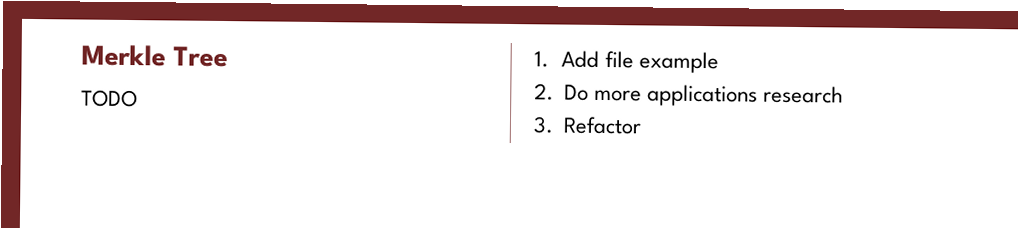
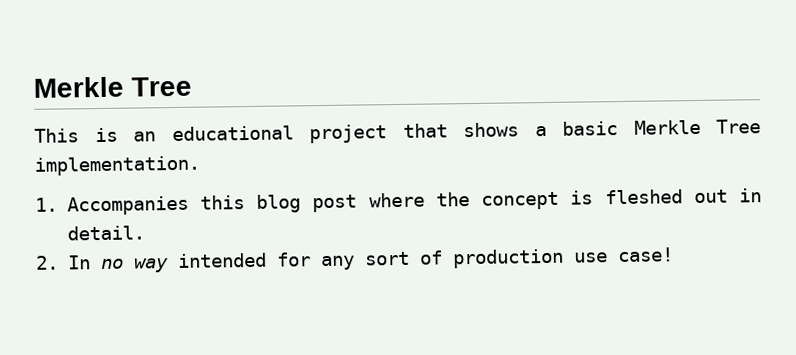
- TODO
- 1. Add file example
- 2. Do more applications research
- 3. Refactor
+ This is an educational project that shows a basic Merkle Tree implementation.
+ 1. Accompanies this blog post where the concept is fleshed out in detail.
+ 2. In no way intended for any sort of production use case!

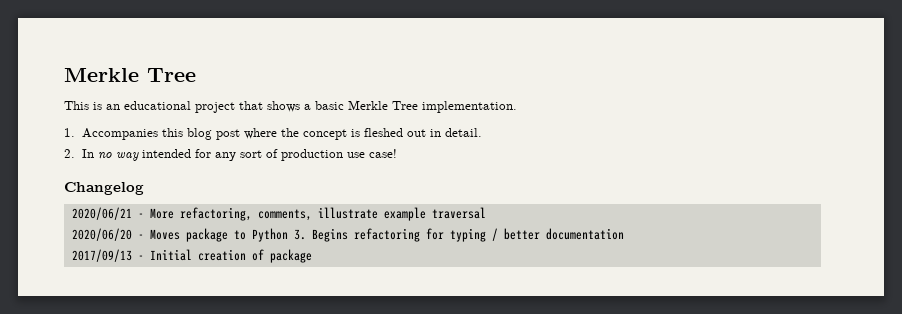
+ Changelog
+ 2020/06/21 - More refactoring, comments, illustrate example traversal
+ 2020/06/20 - Moves package to Python 3. Begins refactoring for typing / better documentation
+ 2017/09/13 - Initial creation of package

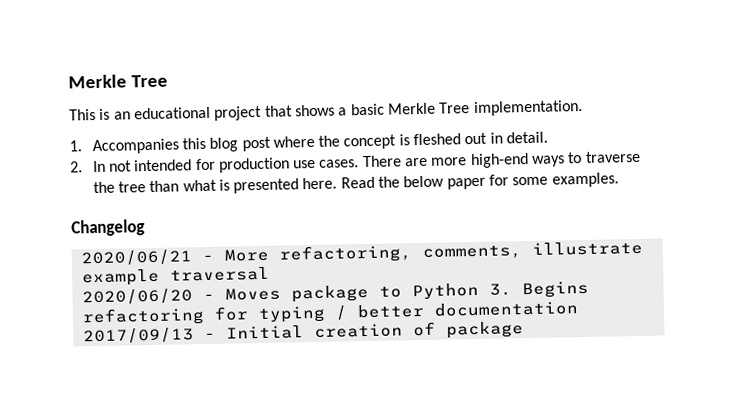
- 2. In no way intended for any sort of production use case!
+ 2. In not intended for production use cases. There are more high-end ways to traverse the tree than what is presented here. Read the below paper for some examples.

